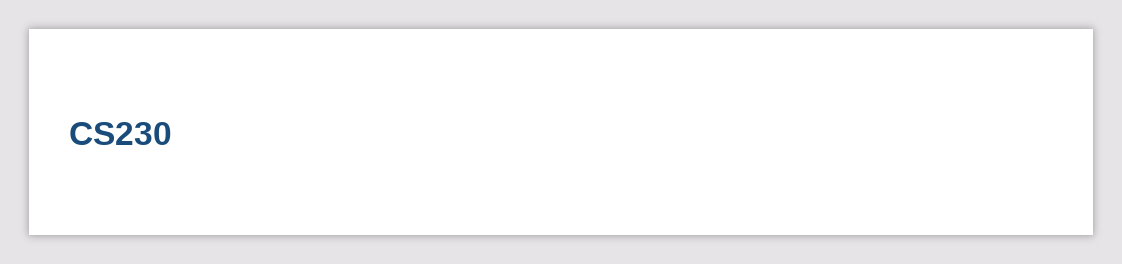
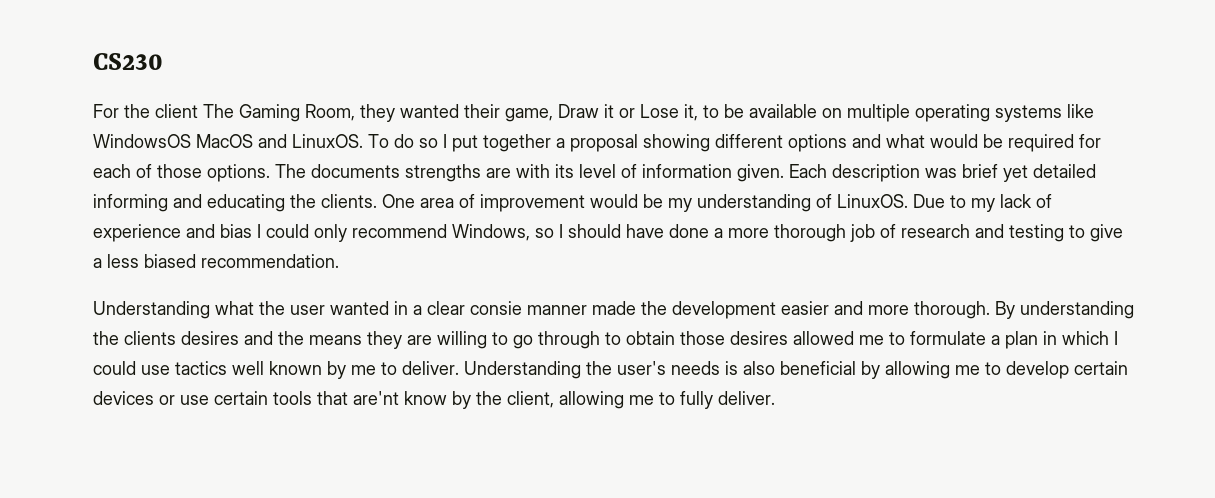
+ For the client The Gaming Room, they wanted their game, Draw it or Lose it, to be available on multiple operating systems like WindowsOS MacOS and LinuxOS. To do so I put together a proposal showing different options and what would be required for each of those options. The documents strengths are with its level of information given. Each description was brief yet detailed informing and educating the clients. One area of improvement would be my understanding of LinuxOS. Due to my lack of experience and bias I could only recommend Windows, so I should have done a more thorough job of research and testing to give a less biased recommendation.
+ Understanding what the user wanted in a clear consie manner made the development easier and more thorough. By understanding the clients desires and the means they are willing to go through to obtain those desires allowed me to formulate a plan in which I could use tactics well known by me to deliver. Understanding the user's needs is also beneficial by allowing me to develop certain devices or use certain tools that are'nt know by the client, allowing me to fully deliver.

